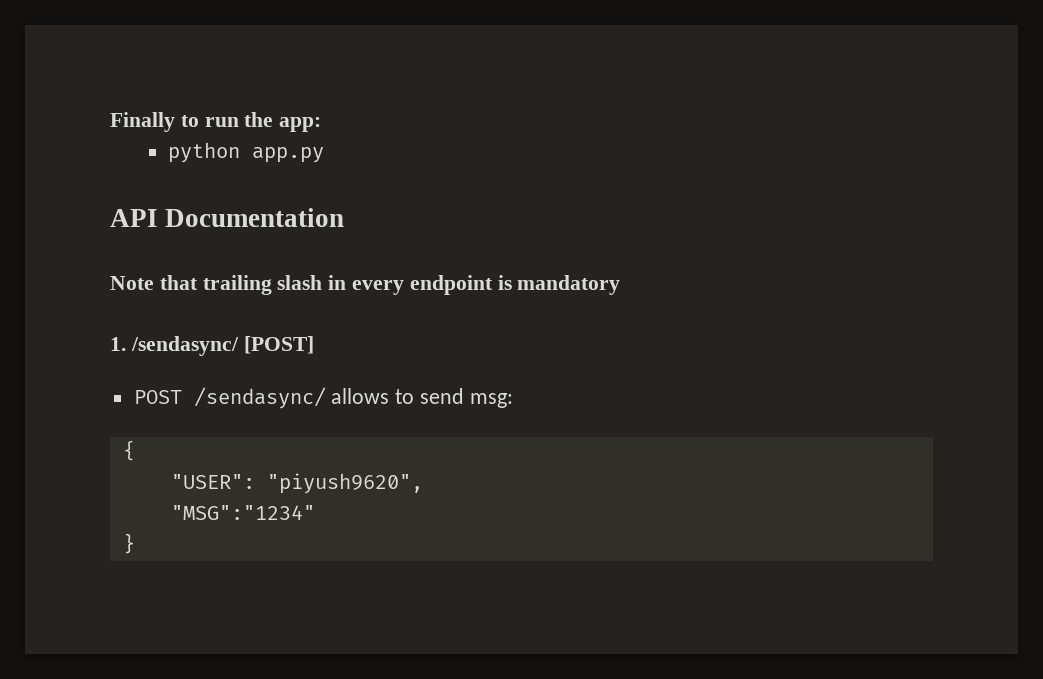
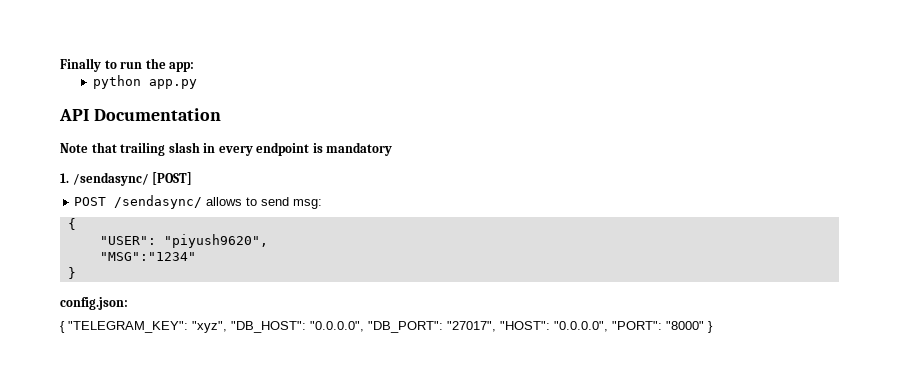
+ config.json:
+ { "TELEGRAM_KEY": "xyz", "DB_HOST": "0.0.0.0", "DB_PORT": "27017", "HOST": "0.0.0.0", "PORT": "8000" }

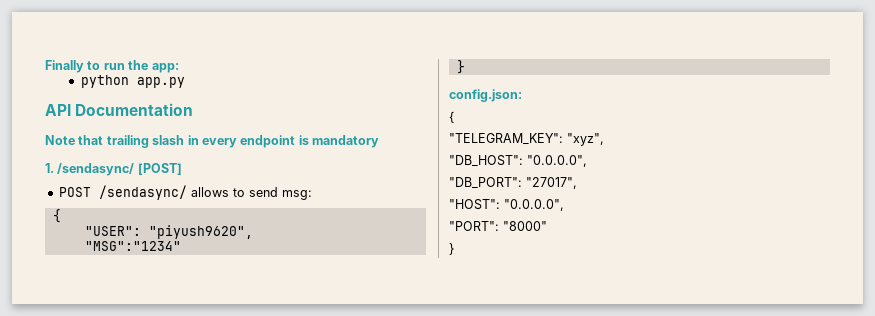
  config.json:
- { "TELEGRAM_KEY": "xyz", "DB_HOST": "0.0.0.0", "DB_PORT": "27017", "HOST": "0.0.0.0", "PORT": "8000" }
+ {
+ "TELEGRAM_KEY": "xyz",
+ "DB_HOST": "0.0.0.0",
+ "DB_PORT": "27017",
+ "HOST": "0.0.0.0",
+ "PORT": "8000"
+ }

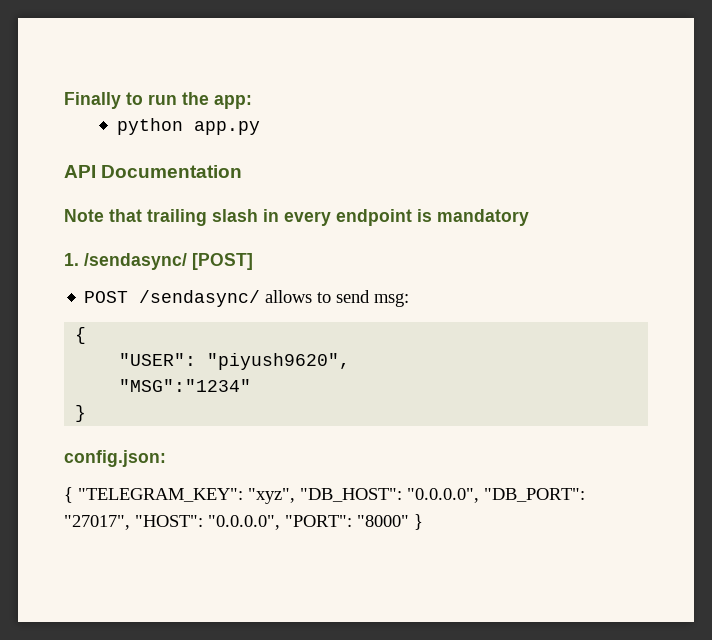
  config.json:
- {
- "TELEGRAM_KEY": "xyz",
- "DB_HOST": "0.0.0.0",
- "DB_PORT": "27017",
- "HOST": "0.0.0.0",
- "PORT": "8000"
- }
+ { "TELEGRAM_KEY": "xyz", "DB_HOST": "0.0.0.0", "DB_PORT": "27017", "HOST": "0.0.0.0", "PORT": "8000" }

